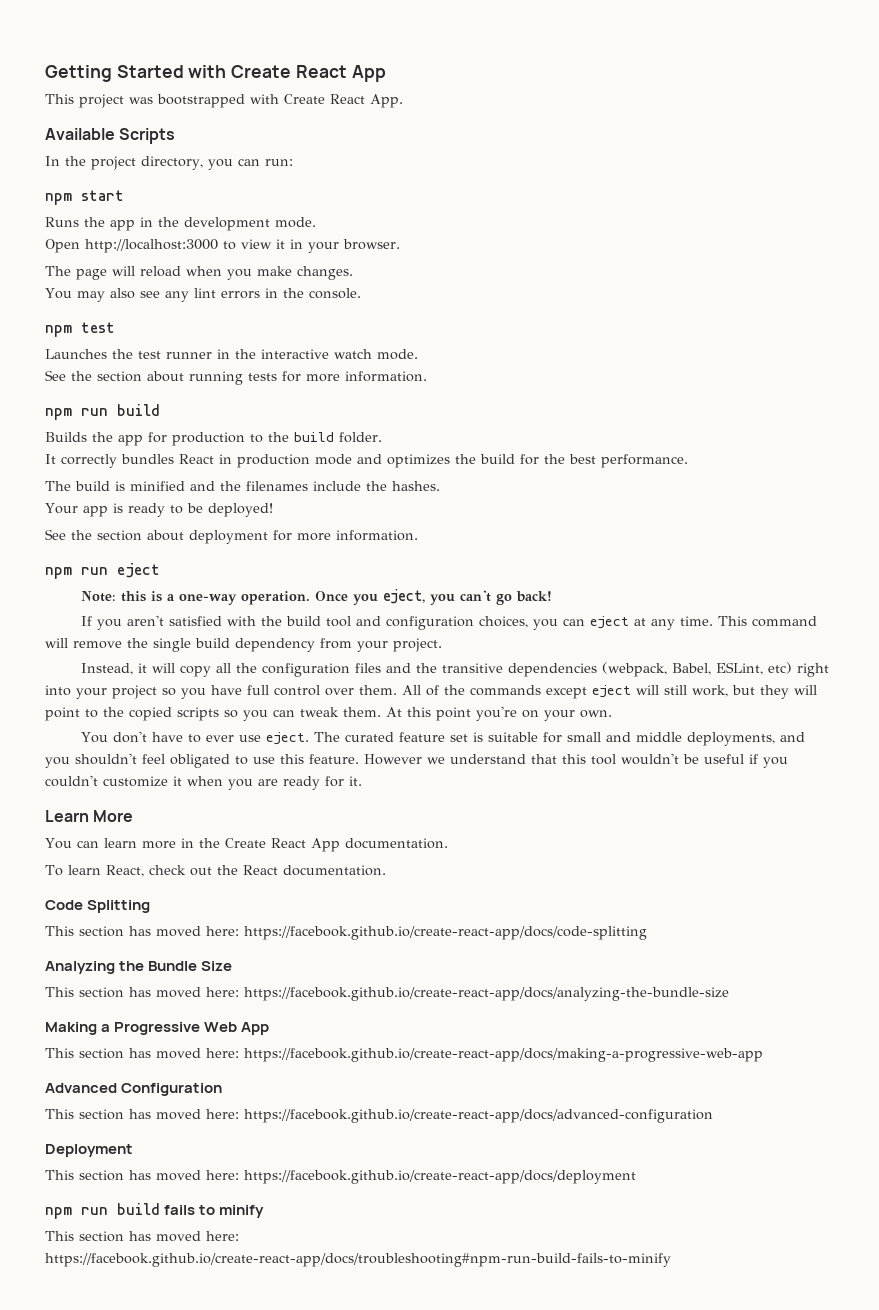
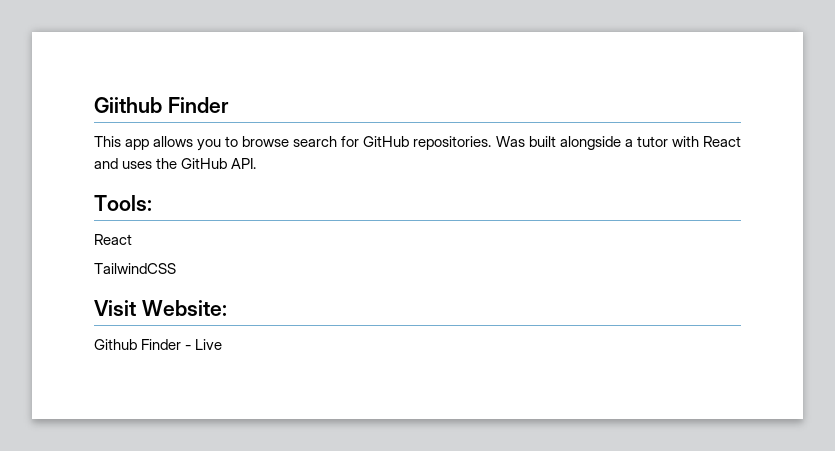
- Getting Started with Create React App
- This project was bootstrapped with Create React App.
- Available Scripts
- In the project directory, you can run:
- npm start
- Runs the app in the development mode.
- Open http://localhost:3000 to view it in your browser.
- The page will reload when you make changes.
- You may also see any lint errors in the console.
- npm test
- Launches the test runner in the interactive watch mode.
- See the section about running tests for more information.
- npm run build
- Builds the app for production to the build folder.
- It correctly bundles React in production mode and optimizes the build for the best performance.
- The build is minified and the filenames include the hashes.
- Your app is ready to be deployed!
- See the section about deployment for more information.
- npm run eject
- Note: this is a one-way operation. Once you eject, you can't go back!
- If you aren't satisfied with the build tool and configuration choices, you can eject at any time. This command will remove the single build dependency from your project.
- Instead, it will copy all the configuration files and the transitive dependencies (webpack, Babel, ESLint, etc) right into your project so you have full control over them. All of the commands except eject will still work, but they will point to the copied scripts so you can tweak them. At this point you're on your own.
- You don't have to ever use eject. The curated feature set is suitable for small and middle deployments, and you shouldn't feel obligated to use this feature. However we understand that this tool wouldn't be useful if you couldn't customize it when you are ready for it.
- Learn More
- You can learn more in the Create React App documentation.
- To learn React, check out the React documentation.
- Code Splitting
- This section has moved here: https://facebook.github.io/create-react-app/docs/code-splitting
- Analyzing the Bundle Size
- This section has moved here: https://facebook.github.io/create-react-app/docs/analyzing-the-bundle-size
- Making a Progressive Web App
- This section has moved here: https://facebook.github.io/create-react-app/docs/making-a-progressive-web-app
- Advanced Configuration
- This section has moved here: https://facebook.github.io/create-react-app/docs/advanced-configuration
- Deployment
- This section has moved here: https://facebook.github.io/create-react-app/docs/deployment
- npm run build fails to minify
- This section has moved here: https://facebook.github.io/create-react-app/docs/troubleshooting#npm-run-build-fails-to-minify
+ Giithub Finder
+ This app allows you to browse search for GitHub repositories. Was built alongside a tutor with React and uses the GitHub API.
+ Tools:
+ React
+ TailwindCSS
+ Visit Website:
+ Github Finder - Live

